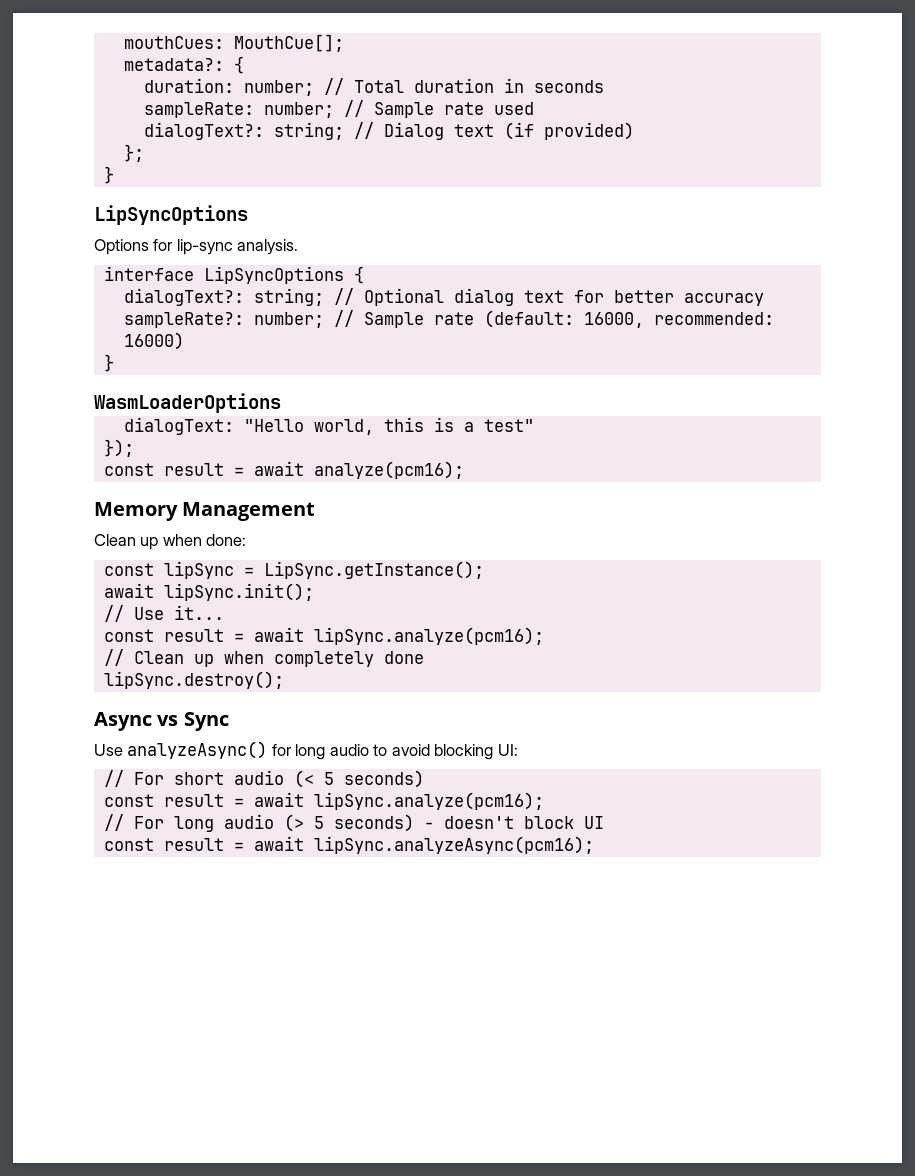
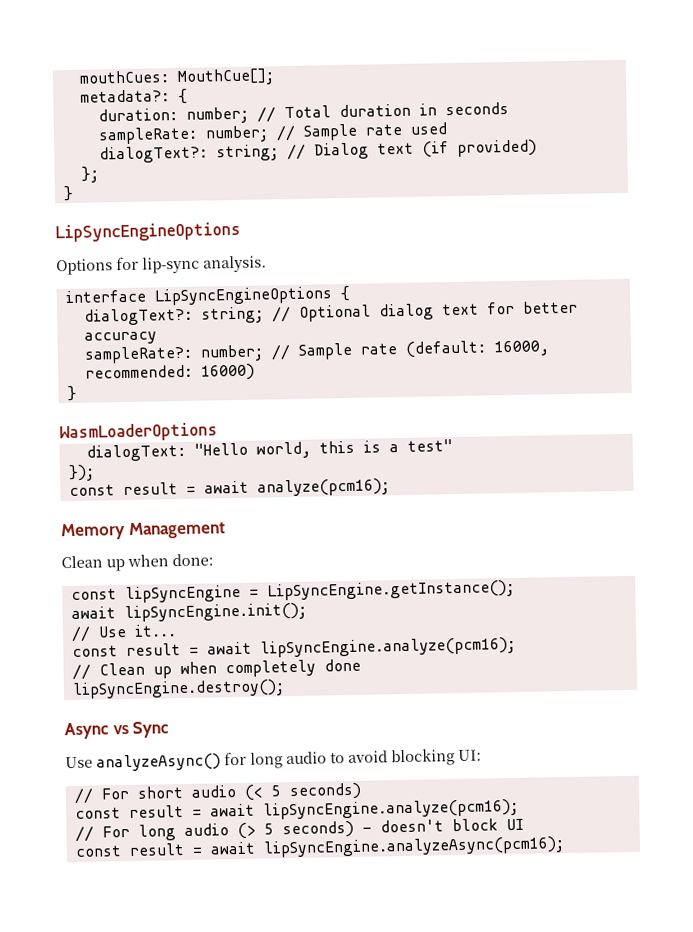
  };
  }
- LipSyncOptions
+ LipSyncEngineOptions
- interface LipSyncOptions {
+ interface LipSyncEngineOptions {
- const lipSync = LipSync.getInstance();
- await lipSync.init();
+ const lipSyncEngine = LipSyncEngine.getInstance();
+ await lipSyncEngine.init();
  // Use it...
- const result = await lipSync.analyze(pcm16);
+ const result = await lipSyncEngine.analyze(pcm16);
- lipSync.destroy();
+ lipSyncEngine.destroy();
  // For short audio (< 5 seconds)
- const result = await lipSync.analyze(pcm16);
+ const result = await lipSyncEngine.analyze(pcm16);
- const result = await lipSync.analyzeAsync(pcm16);
+ const result = await lipSyncEngine.analyzeAsync(pcm16);

